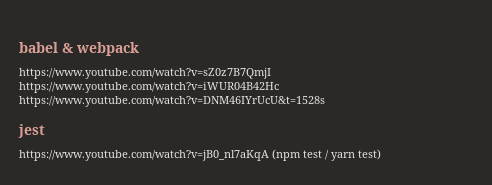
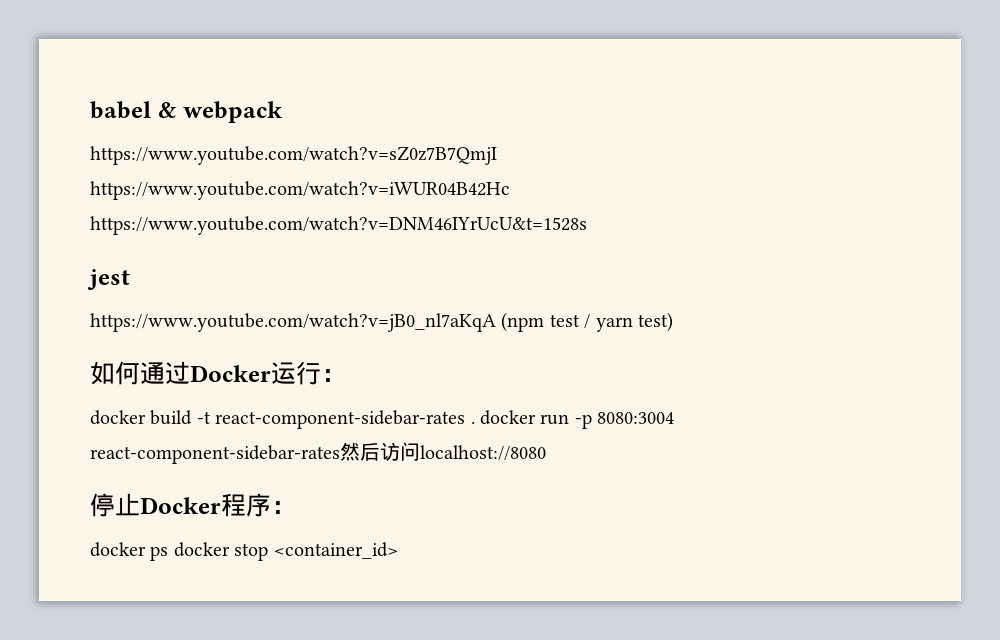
+ 如何通过Docker运行：
+ docker build -t react-component-sidebar-rates . docker run -p 8080:3004 react-component-sidebar-rates然后访问localhost://8080
+ 停止Docker程序：
+ docker ps docker stop <container_id>

